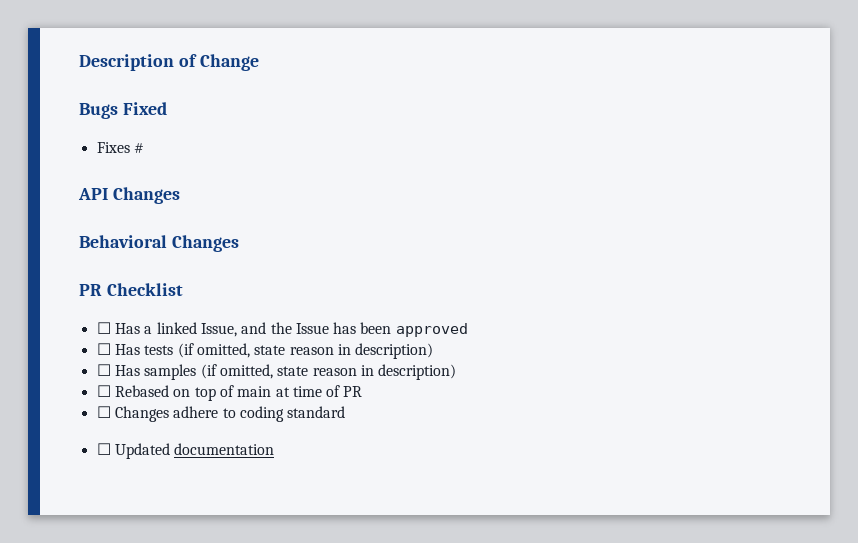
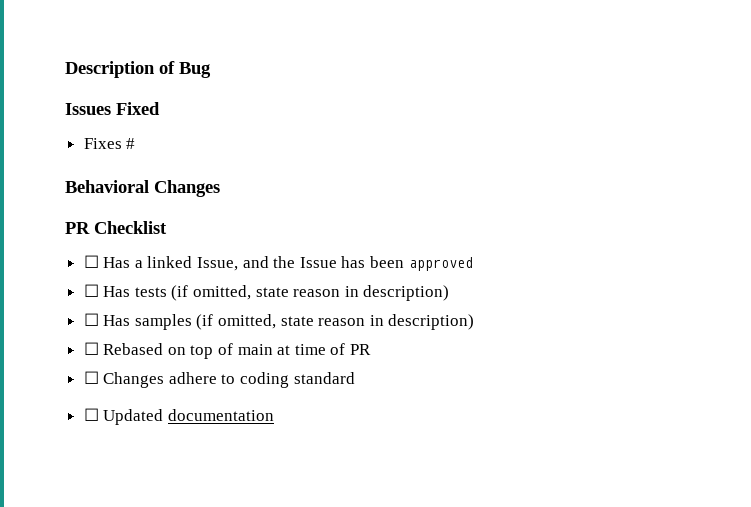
- Description of Change
- Bugs Fixed
+ Description of Bug
+ Issues Fixed
- API Changes

